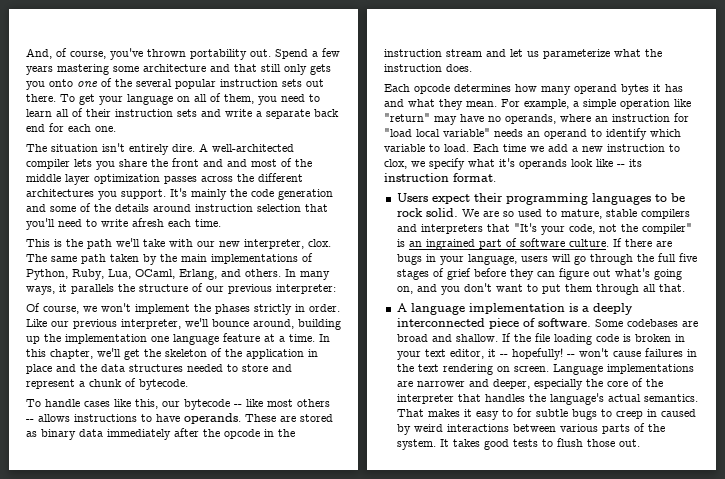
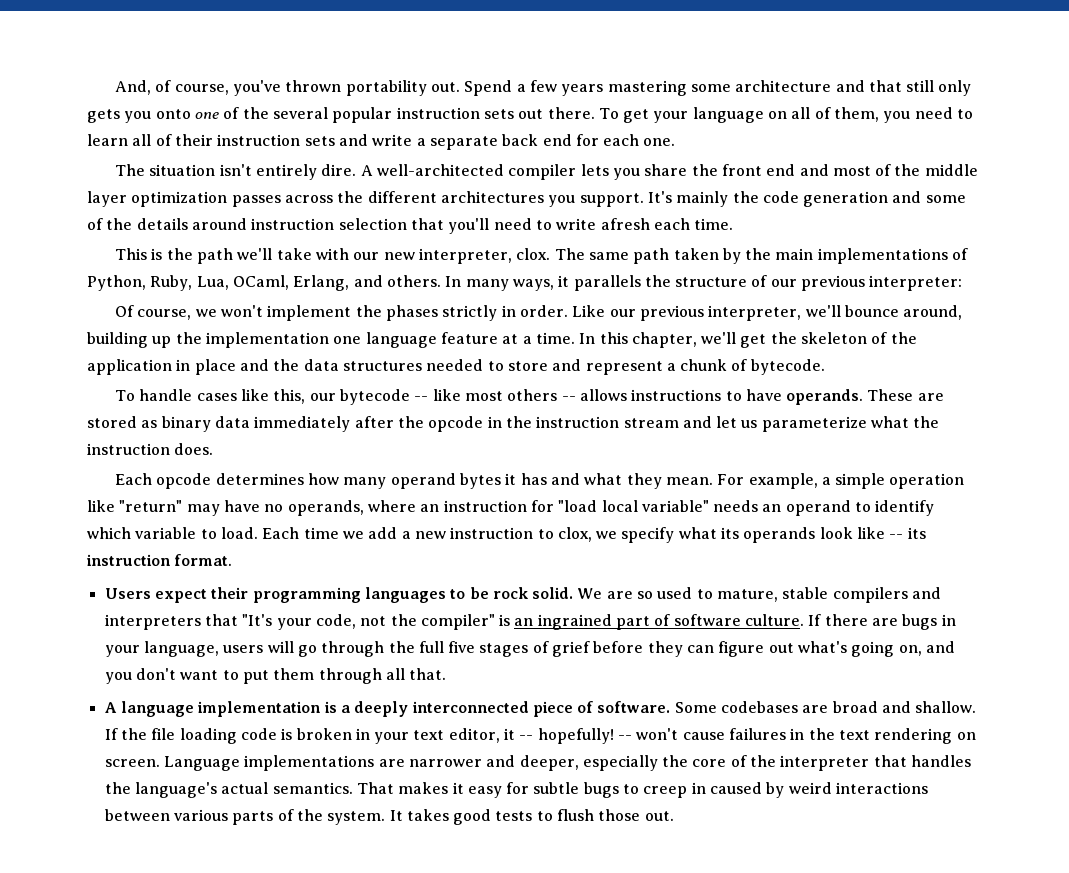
- A well-architected compiler lets you share the front and and most of the middle layer optimization passes across the different architectures you support.
+ A well-architected compiler lets you share the front end and most of the middle layer optimization passes across the different architectures you support.
- Each time we add a new instruction to clox, we specify what it's operands look like -- its instruction format.
+ Each time we add a new instruction to clox, we specify what its operands look like -- its instruction format.
- That makes it easy to for subtle bugs to creep in caused by weird interactions between various parts of the system.
+ That makes it easy for subtle bugs to creep in caused by weird interactions between various parts of the system.

